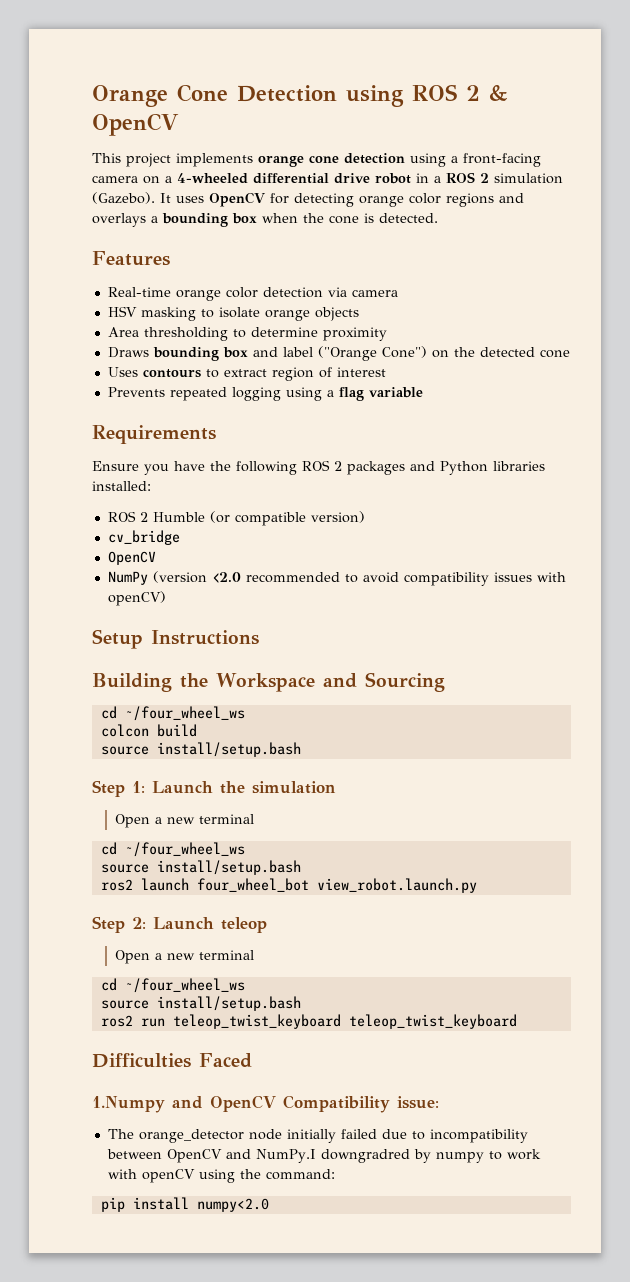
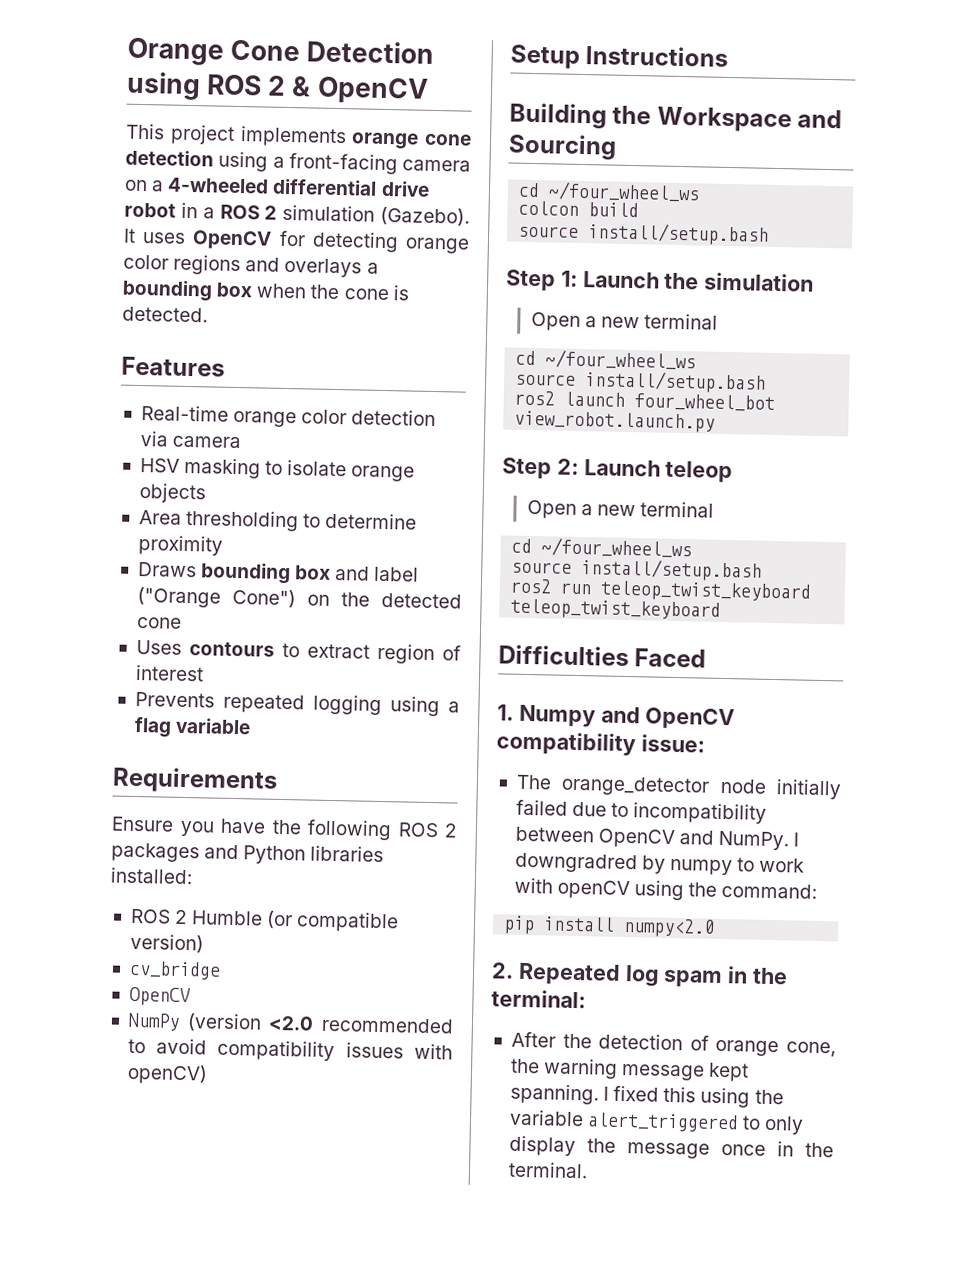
- 1.Numpy and OpenCV Compatibility issue:
+ 1. Numpy and OpenCV compatibility issue:
- The orange_detector node initially failed due to incompatibility between OpenCV and NumPy.I downgradred by numpy to work with openCV using the command:
+ The orange_detector node initially failed due to incompatibility between OpenCV and NumPy. I downgradred by numpy to work with openCV using the command:
+ 2. Repeated log spam in the terminal:
+ After the detection of orange cone, the warning message kept spanning. I fixed this using the variable alert_triggered to only display the message once in the terminal.

